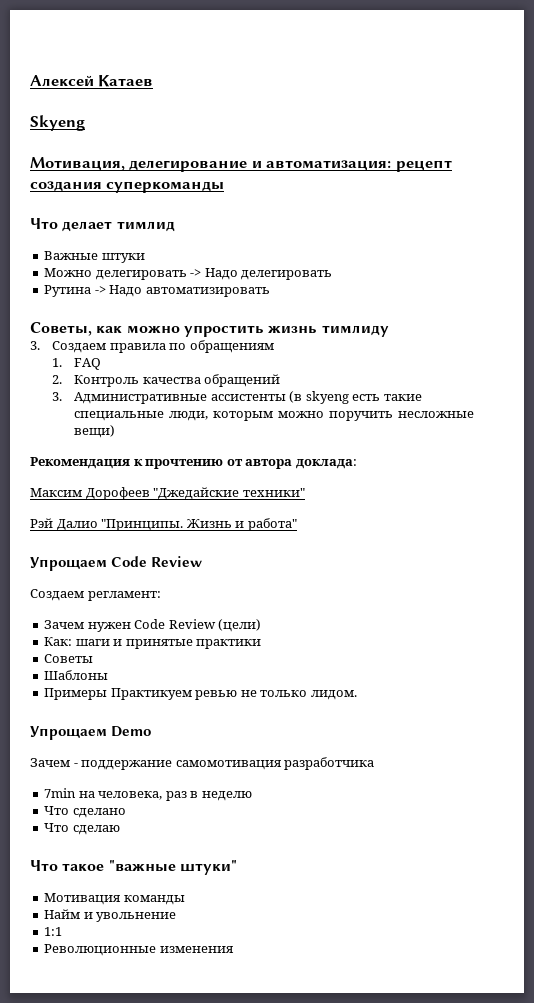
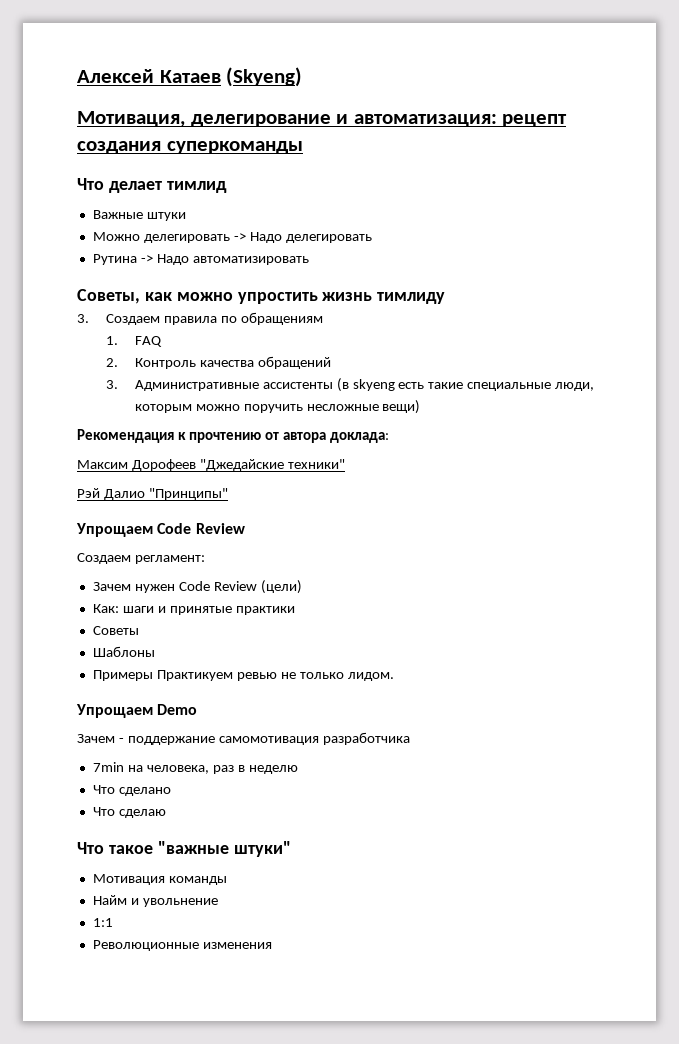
- Алексей Катаев
- Skyeng
+ Алексей Катаев (Skyeng)
- Рэй Далио "Принципы. Жизнь и работа"
+ Рэй Далио "Принципы"

